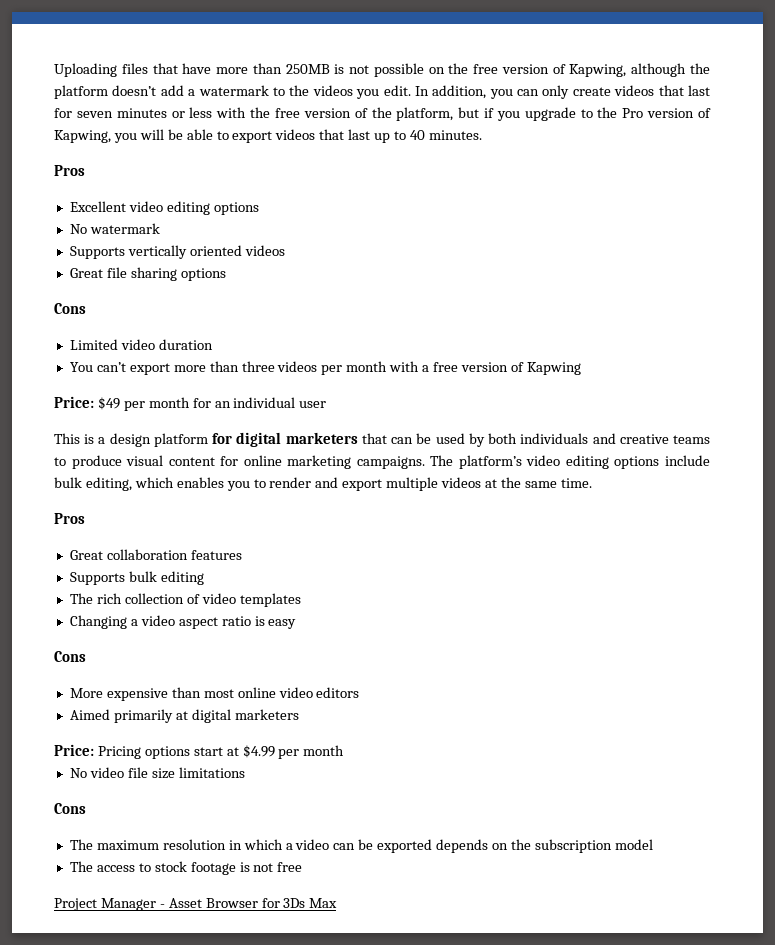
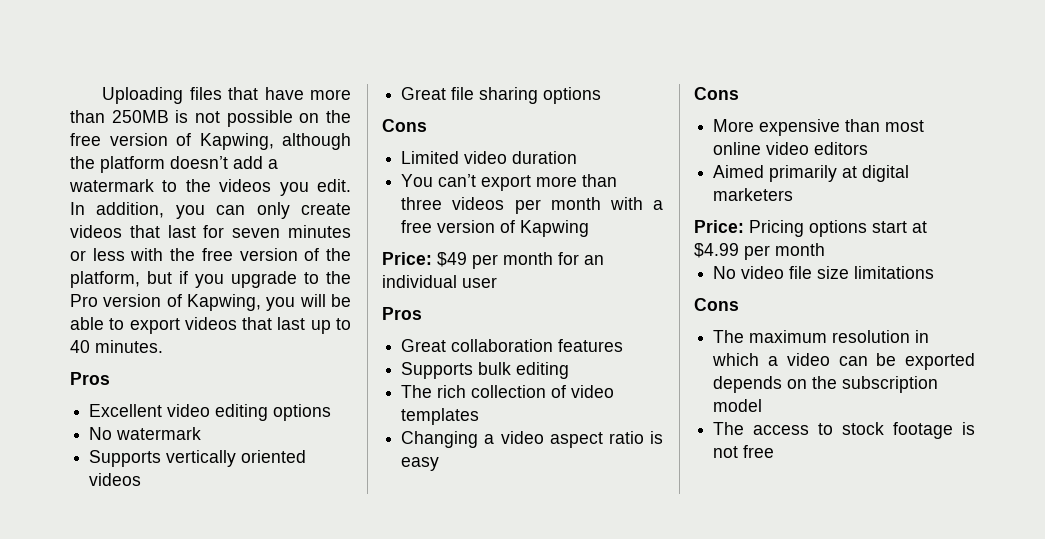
- This is a design platform for digital marketers that can be used by both individuals and creative teams to produce visual content for online marketing campaigns. The platform’s video editing options include bulk editing, which enables you to render and export multiple videos at the same time.
- Project Manager - Asset Browser for 3Ds Max

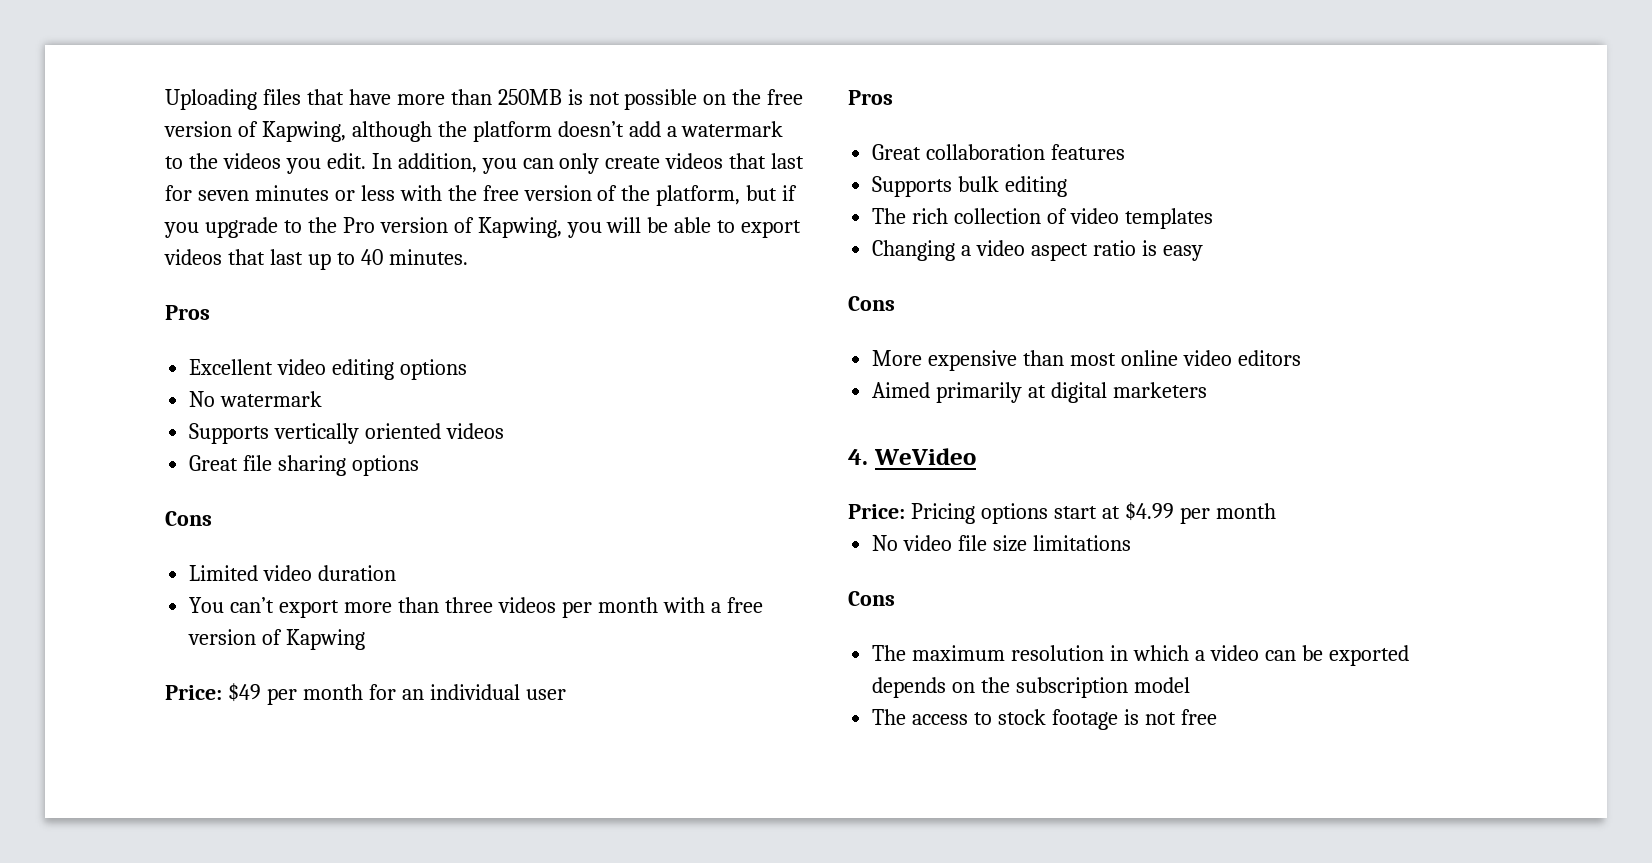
+ 4. WeVideo

